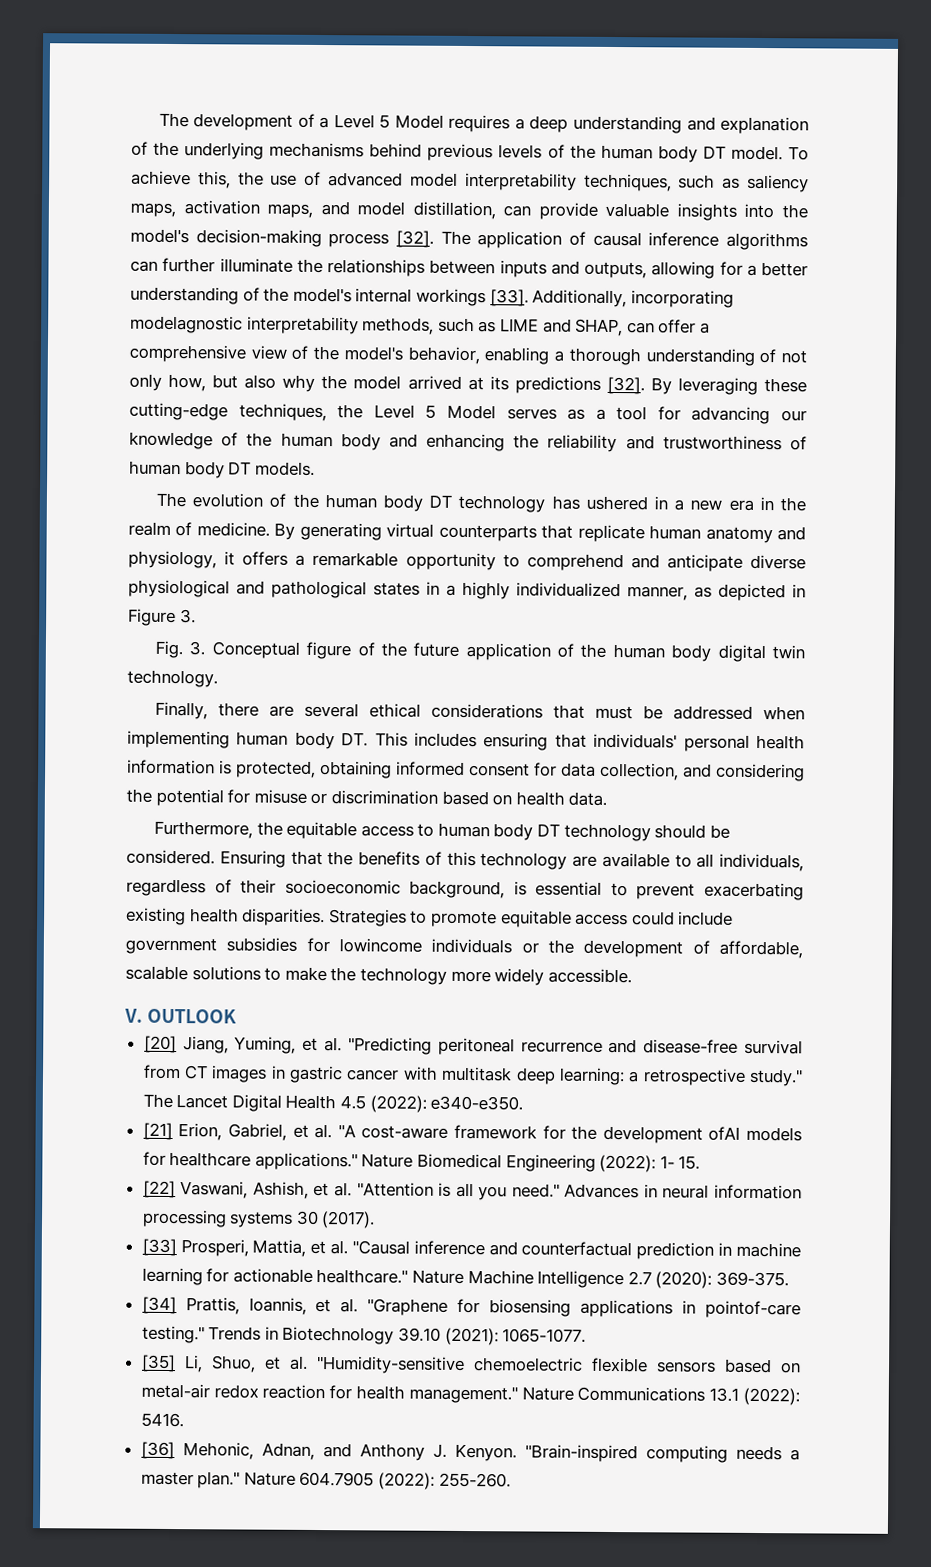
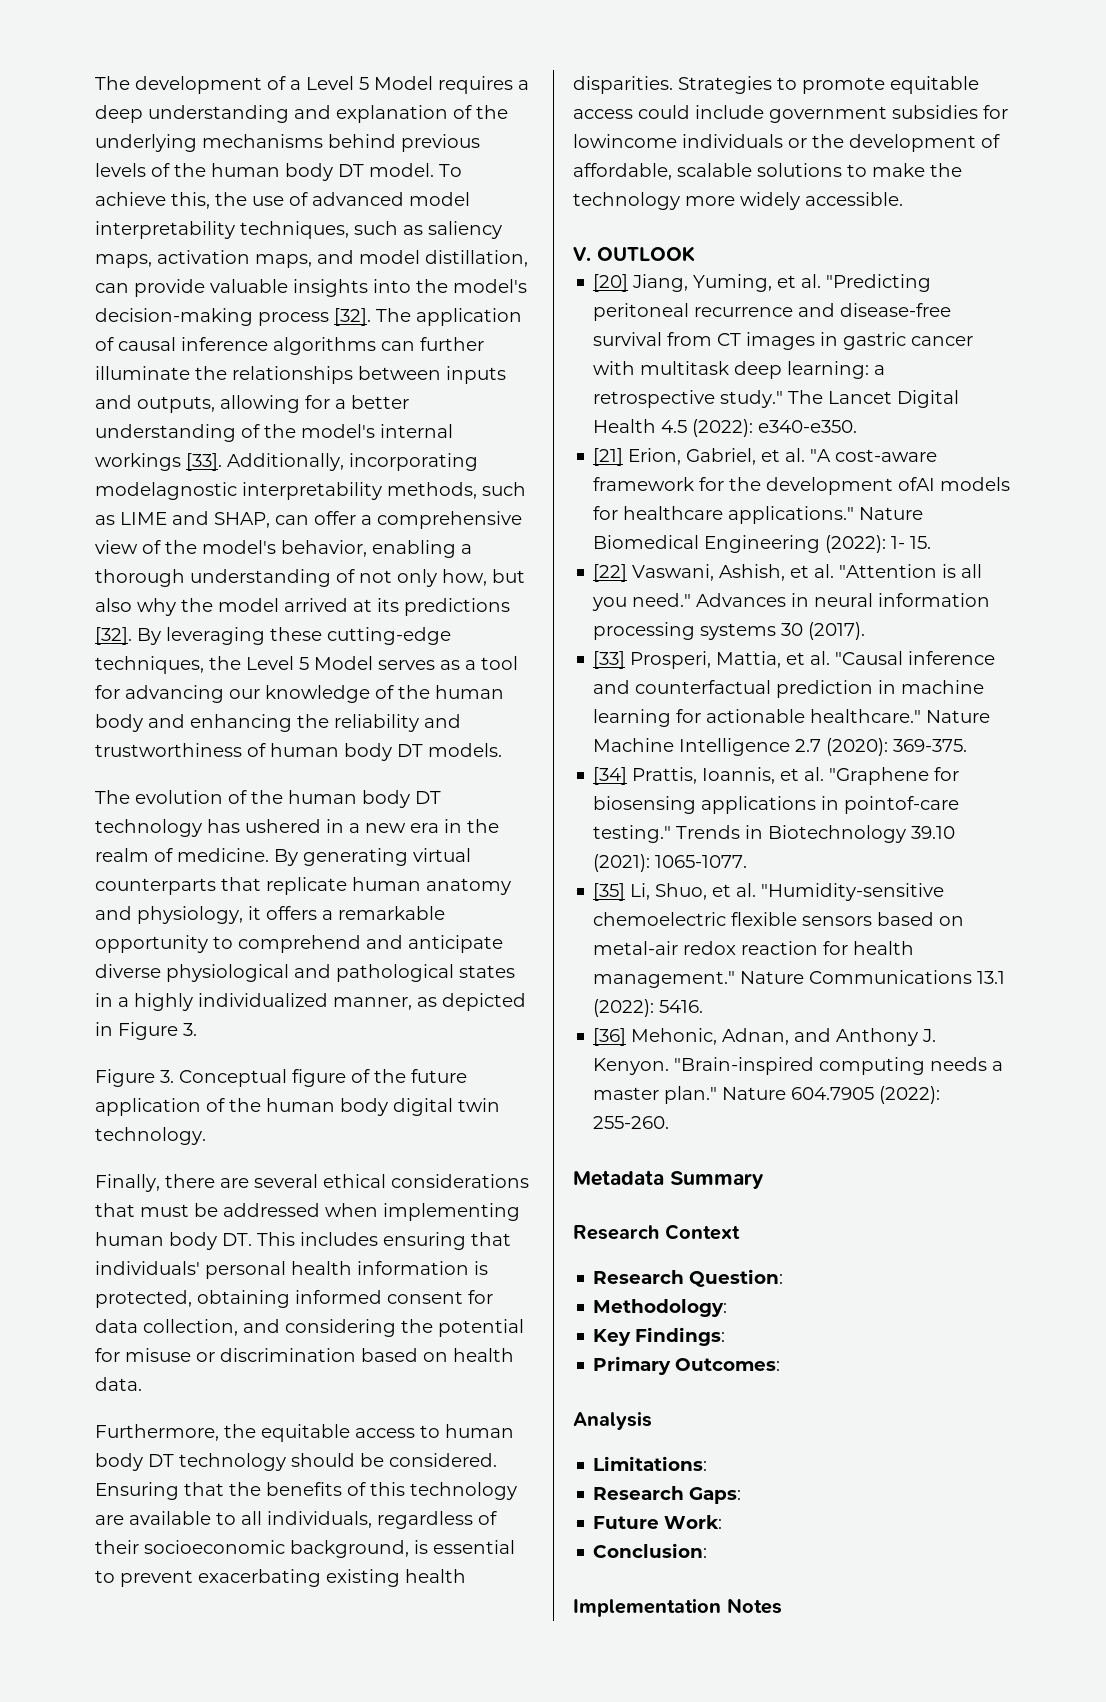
- Fig. 3. Conceptual figure of the future application of the human body digital twin technology.
+ Figure 3. Conceptual figure of the future application of the human body digital twin technology.
+ Metadata Summary
+ Research Context
+ Research Question:
+ Methodology:
+ Key Findings:
+ Primary Outcomes:
+ Analysis
+ Limitations:
+ Research Gaps:
+ Future Work:
+ Conclusion:
+ Implementation Notes

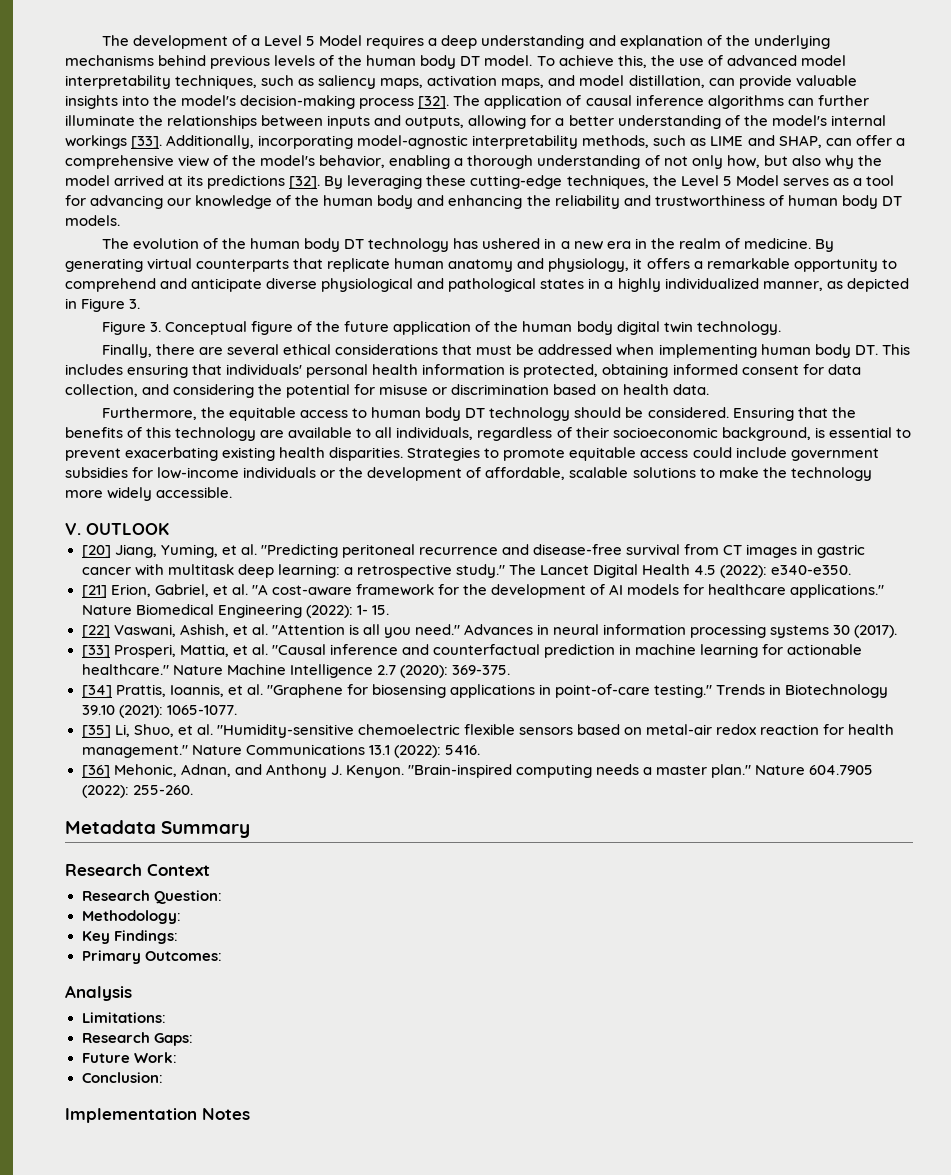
- Additionally, incorporating modelagnostic interpretability methods, such as LIME and SHAP, can offer a comprehensive view of the model's behavior, enabling a thorough understanding of not only how, but also why the model arrived at its predictions [32].
+ Additionally, incorporating model-agnostic interpretability methods, such as LIME and SHAP, can offer a comprehensive view of the model's behavior, enabling a thorough understanding of not only how, but also why the model arrived at its predictions [32].
- Strategies to promote equitable access could include government subsidies for lowincome individuals or the development of affordable, scalable solutions to make the technology more widely accessible.
+ Strategies to promote equitable access could include government subsidies for low-income individuals or the development of affordable, scalable solutions to make the technology more widely accessible.
- [21] Erion, Gabriel, et al. "A cost-aware framework for the development ofAI models for healthcare applications."
+ [21] Erion, Gabriel, et al. "A cost-aware framework for the development of AI models for healthcare applications."
- [34] Prattis, Ioannis, et al. "Graphene for biosensing applications in pointof-care testing."
+ [34] Prattis, Ioannis, et al. "Graphene for biosensing applications in point-of-care testing."

